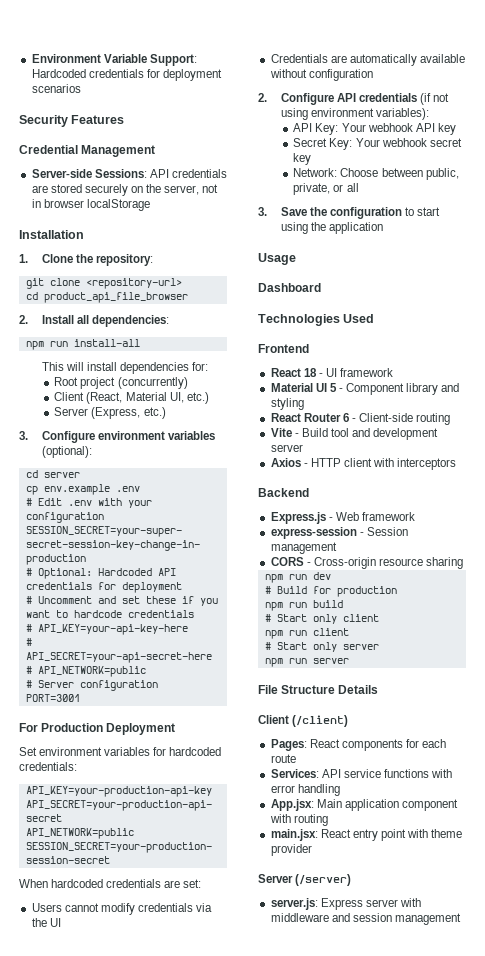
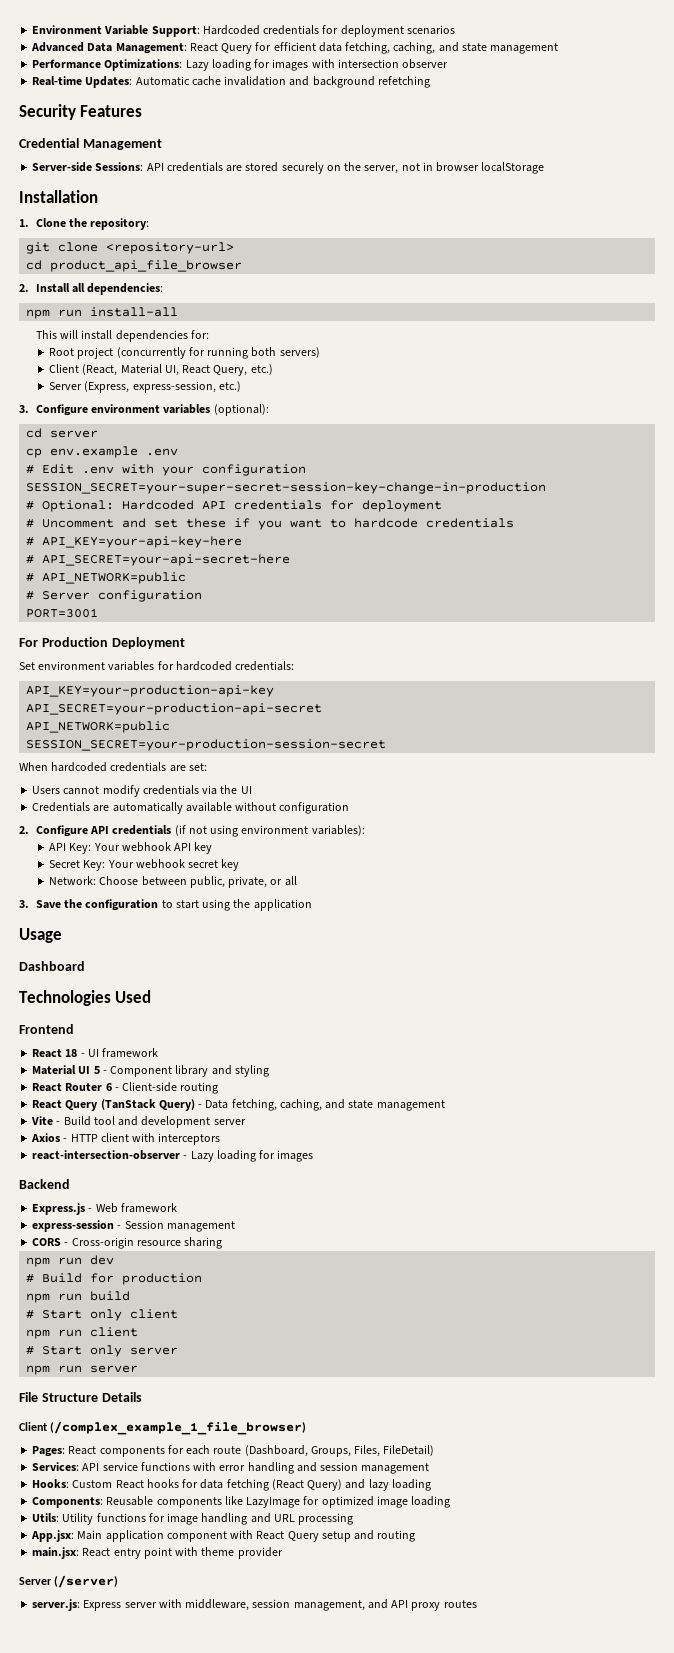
+ Advanced Data Management: React Query for efficient data fetching, caching, and state management
+ Performance Optimizations: Lazy loading for images with intersection observer
+ Real-time Updates: Automatic cache invalidation and background refetching
- Root project (concurrently)
+ Root project (concurrently for running both servers)
- Client (React, Material UI, etc.)
+ Client (React, Material UI, React Query, etc.)
- Server (Express, etc.)
+ Server (Express, express-session, etc.)
+ React Query (TanStack Query) - Data fetching, caching, and state management
+ react-intersection-observer - Lazy loading for images
- Client (/client)
+ Client (/complex_example_1_file_browser)
- Pages: React components for each route
+ Pages: React components for each route (Dashboard, Groups, Files, FileDetail)
- Services: API service functions with error handling
+ Services: API service functions with error handling and session management
+ Hooks: Custom React hooks for data fetching (React Query) and lazy loading
+ Components: Reusable components like LazyImage for optimized image loading
+ Utils: Utility functions for image handling and URL processing
- App.jsx: Main application component with routing
+ App.jsx: Main application component with React Query setup and routing
- server.js: Express server with middleware and session management
+ server.js: Express server with middleware, session management, and API proxy routes

